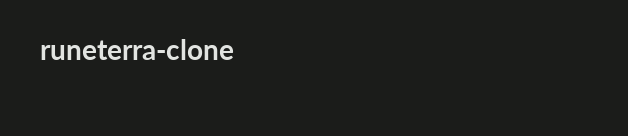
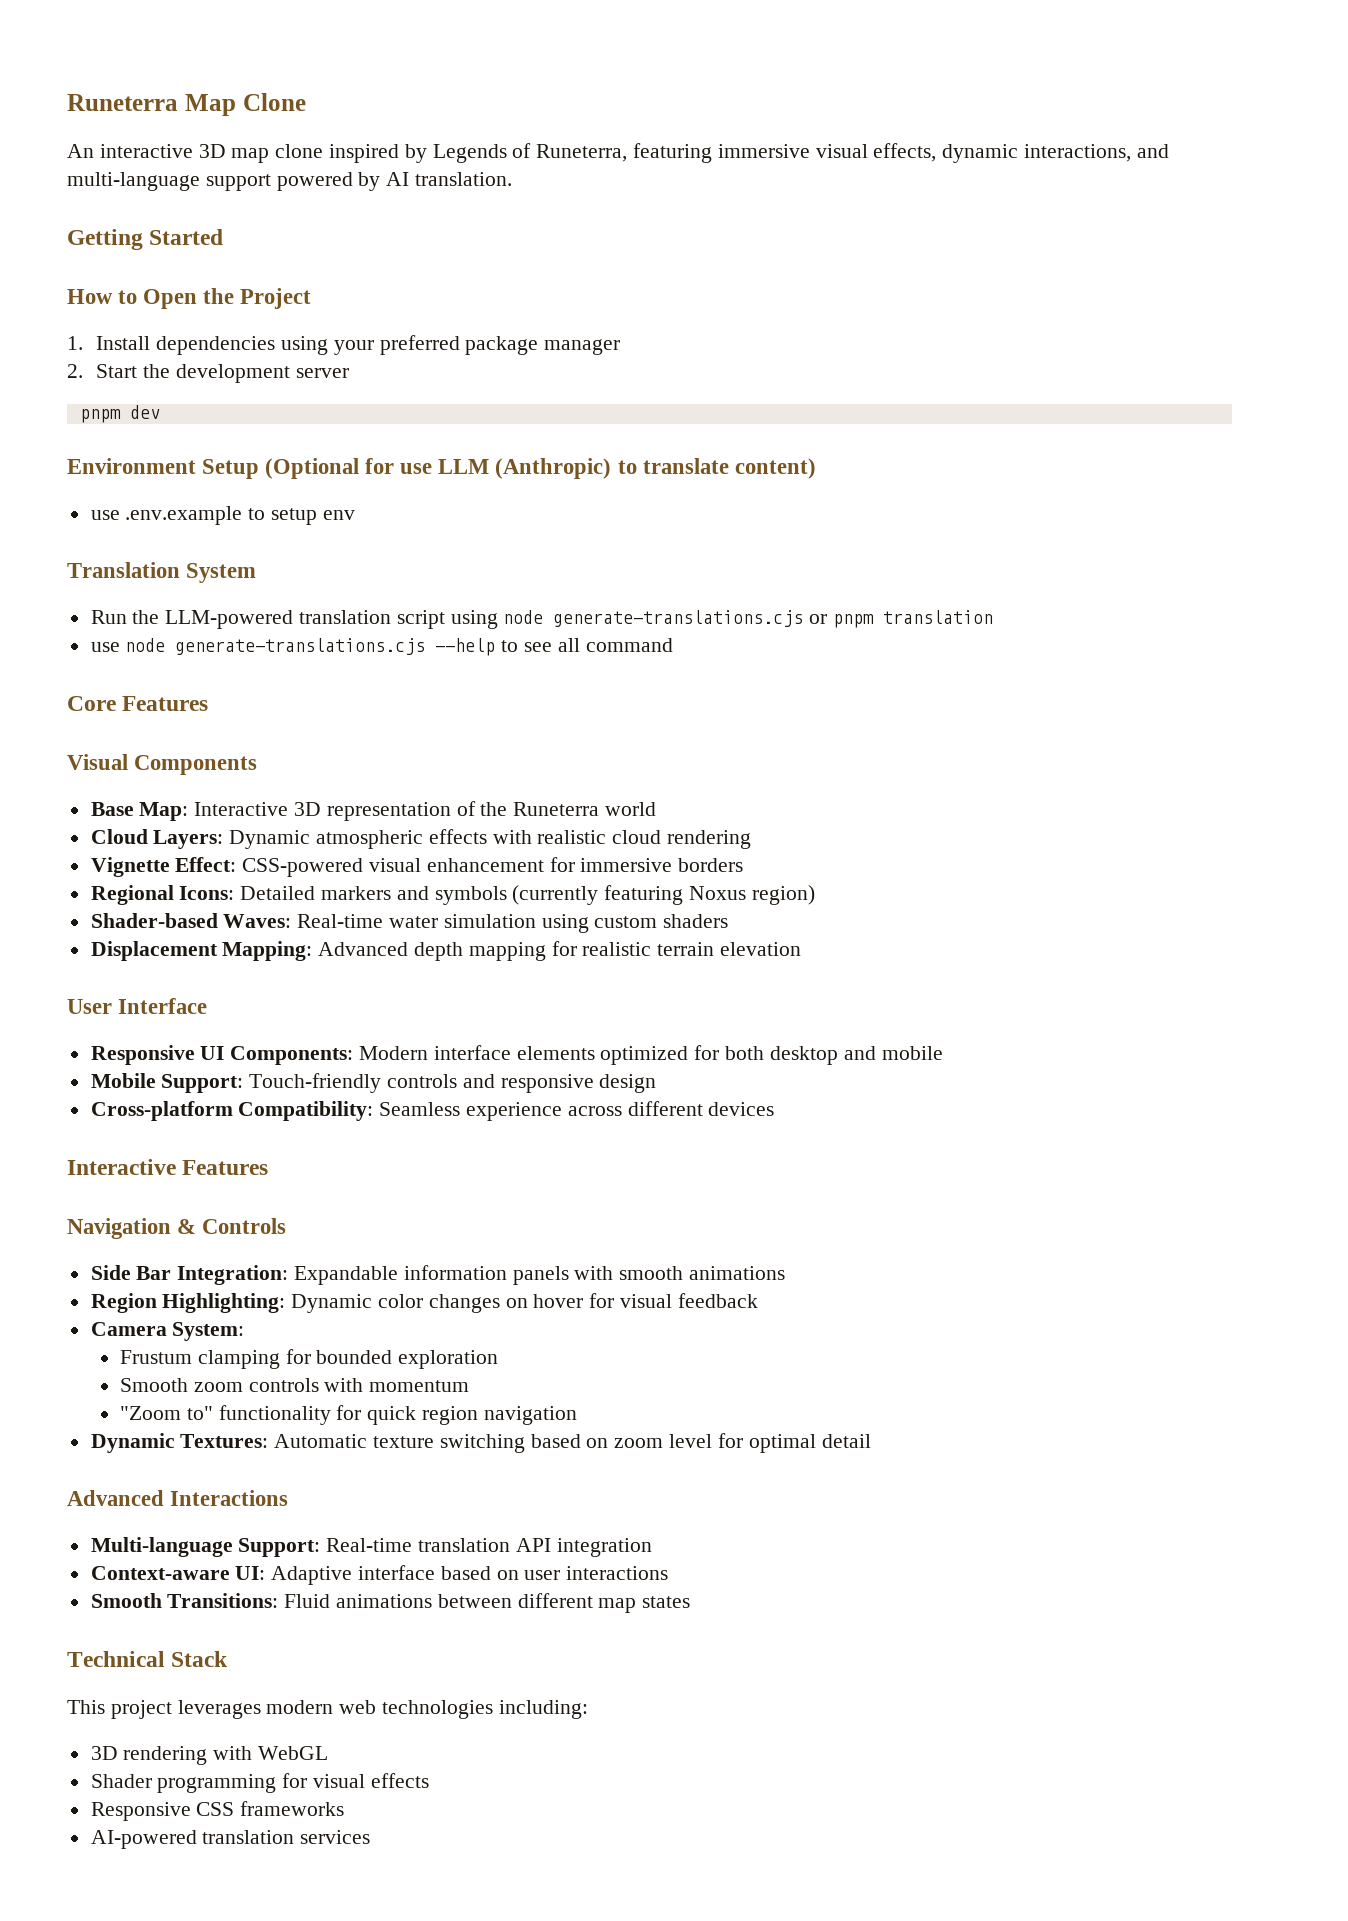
- runeterra-clone
+ Runeterra Map Clone
+ An interactive 3D map clone inspired by Legends of Runeterra, featuring immersive visual effects, dynamic interactions, and multi-language support powered by AI translation.
+ Getting Started
+ How to Open the Project
+ 1. Install dependencies using your preferred package manager
+ 2. Start the development server
+ pnpm dev
+ Environment Setup (Optional for use LLM (Anthropic) to translate content)
+ use .env.example to setup env
+ Translation System
+ Run the LLM-powered translation script using node generate-translations.cjs or pnpm translation
+ use node generate-translations.cjs --help to see all command
+ Core Features
+ Visual Components
+ Base Map: Interactive 3D representation of the Runeterra world
+ Cloud Layers: Dynamic atmospheric effects with realistic cloud rendering
+ Vignette Effect: CSS-powered visual enhancement for immersive borders
+ Regional Icons: Detailed markers and symbols (currently featuring Noxus region)
+ Shader-based Waves: Real-time water simulation using custom shaders
+ Displacement Mapping: Advanced depth mapping for realistic terrain elevation
+ User Interface
+ Responsive UI Components: Modern interface elements optimized for both desktop and mobile
+ Mobile Support: Touch-friendly controls and responsive design
+ Cross-platform Compatibility: Seamless experience across different devices
+ Interactive Features
+ Navigation & Controls
+ Side Bar Integration: Expandable information panels with smooth animations
+ Region Highlighting: Dynamic color changes on hover for visual feedback
+ Camera System:
+ Frustum clamping for bounded exploration
+ Smooth zoom controls with momentum
+ "Zoom to" functionality for quick region navigation
+ Dynamic Textures: Automatic texture switching based on zoom level for optimal detail
+ Advanced Interactions
+ Multi-language Support: Real-time translation API integration
+ Context-aware UI: Adaptive interface based on user interactions
+ Smooth Transitions: Fluid animations between different map states
+ Technical Stack
+ This project leverages modern web technologies including:
+ 3D rendering with WebGL
+ Shader programming for visual effects
+ Responsive CSS frameworks
+ AI-powered translation services

